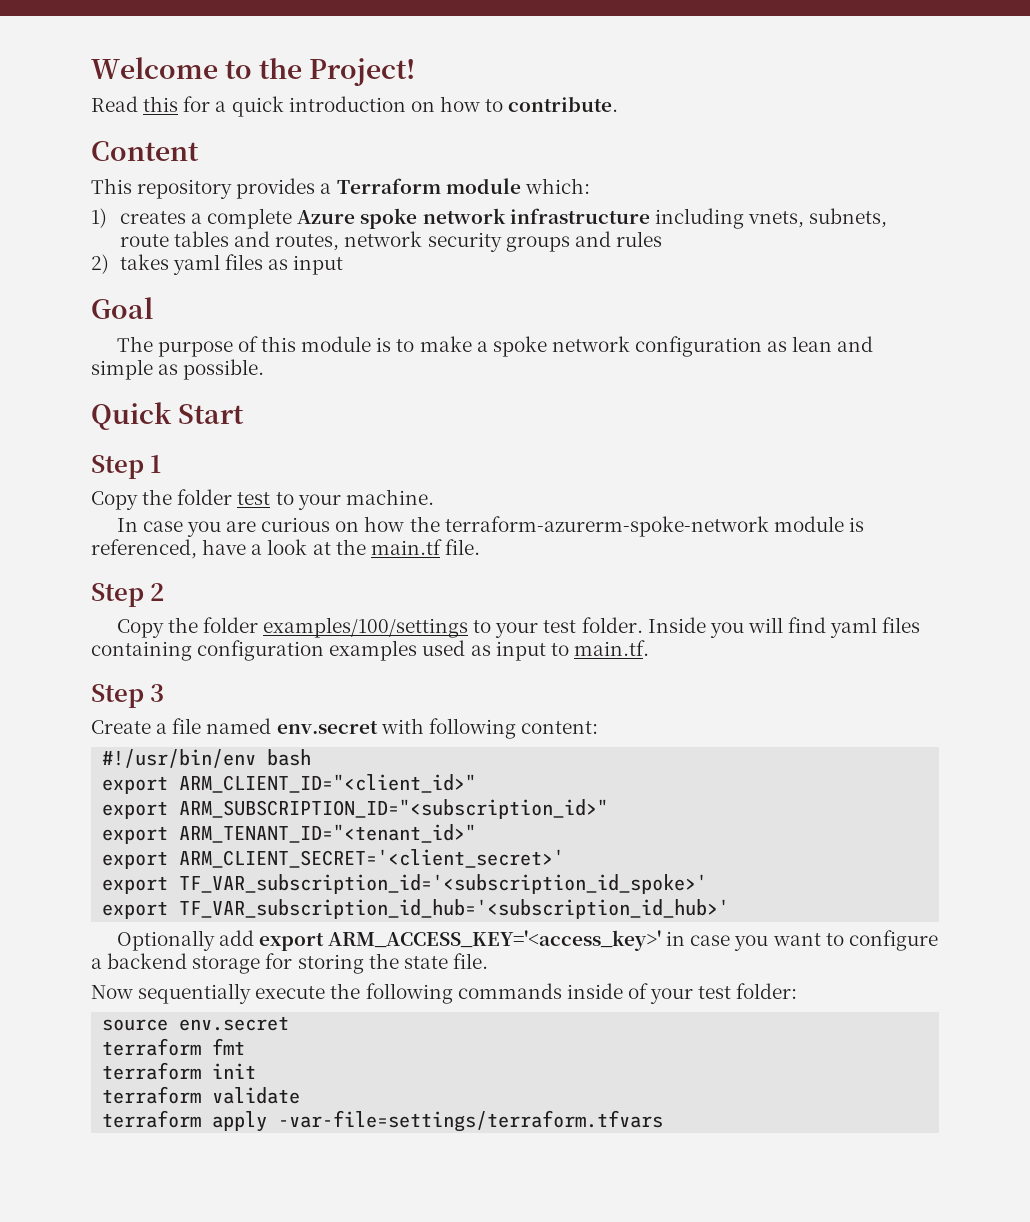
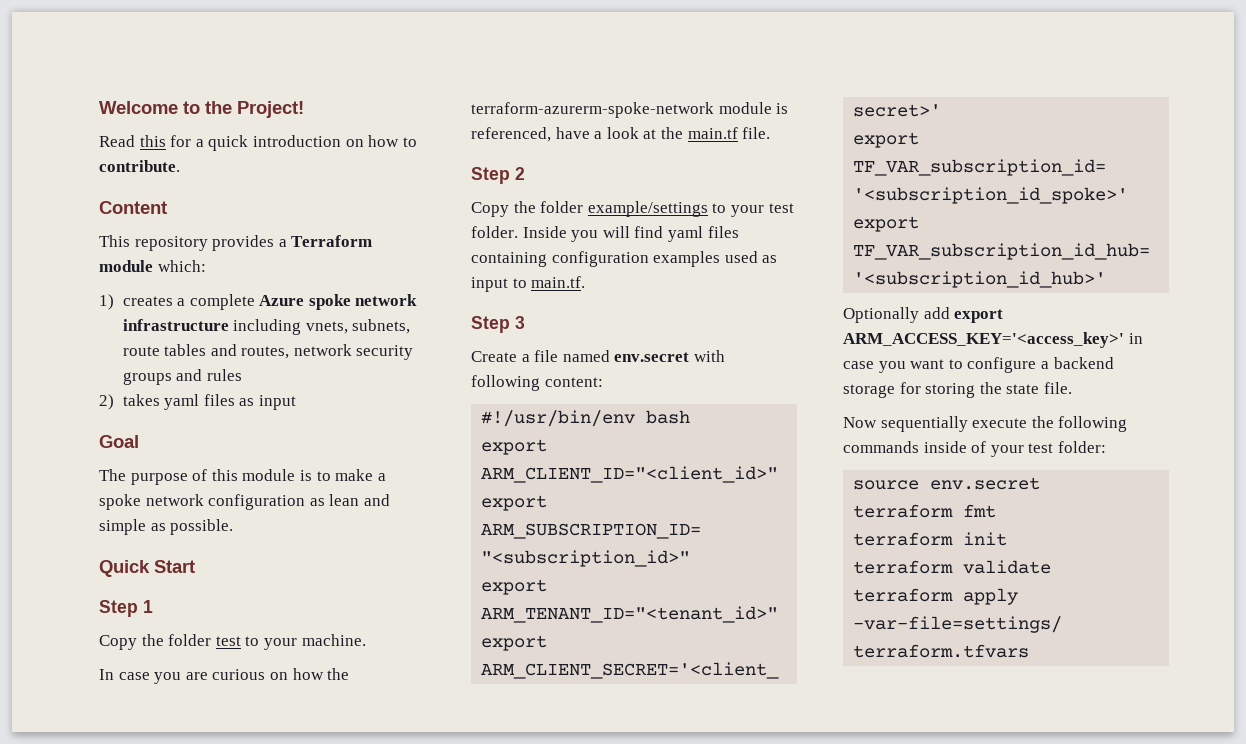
- Copy the folder examples/100/settings to your test folder.
+ Copy the folder example/settings to your test folder.

